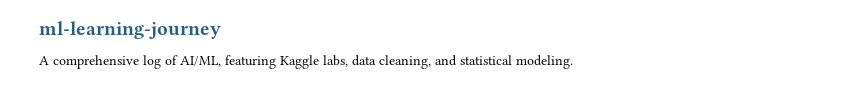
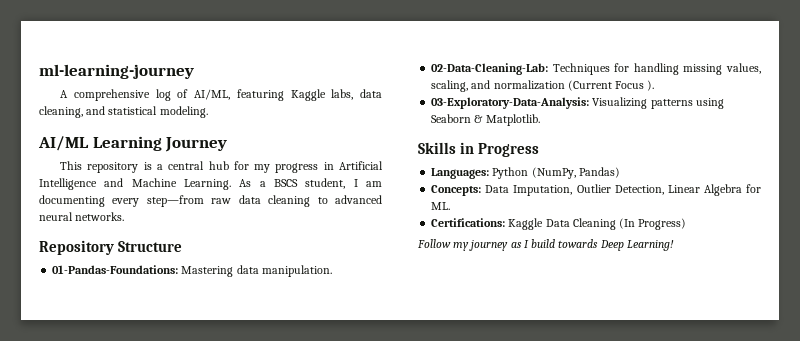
+ AI/ML Learning Journey
+ This repository is a central hub for my progress in Artificial Intelligence and Machine Learning. As a BSCS student, I am documenting every step—from raw data cleaning to advanced neural networks.
+ Repository Structure
+ 01-Pandas-Foundations: Mastering data manipulation.
+ 02-Data-Cleaning-Lab: Techniques for handling missing values, scaling, and normalization (Current Focus ).
+ 03-Exploratory-Data-Analysis: Visualizing patterns using Seaborn & Matplotlib.
+ Skills in Progress
+ Languages: Python (NumPy, Pandas)
+ Concepts: Data Imputation, Outlier Detection, Linear Algebra for ML.
+ Certifications: Kaggle Data Cleaning (In Progress)
+ Follow my journey as I build towards Deep Learning!

